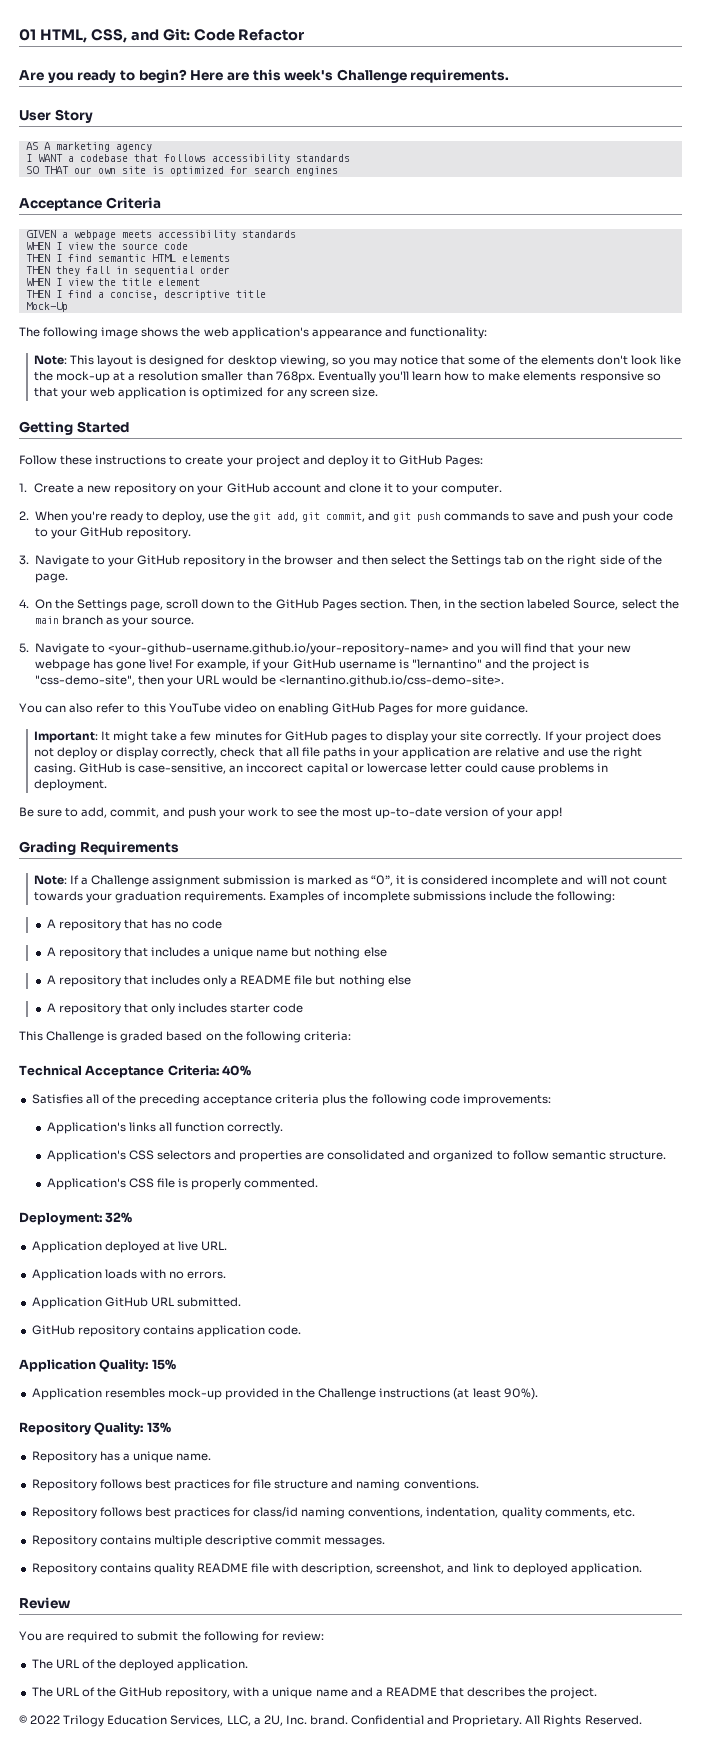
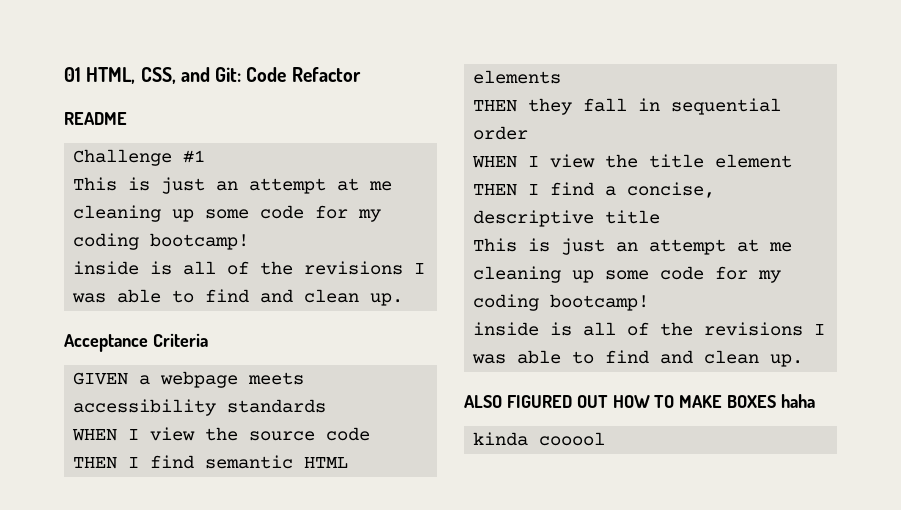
- Are you ready to begin? Here are this week's Challenge requirements.
- User Story
- AS A marketing agency
- I WANT a codebase that follows accessibility standards
- SO THAT our own site is optimized for search engines
+ README
+ Challenge #1
+ This is just an attempt at me cleaning up some code for my coding bootcamp!
+ inside is all of the revisions I was able to find and clean up.
  THEN I find a concise, descriptive title
- Mock-Up
- The following image shows the web application's appearance and functionality:
- Note: This layout is designed for desktop viewing, so you may notice that some of the elements don't look like the mock-up at a resolution smaller than 768px. Eventually you'll learn how to make elements responsive so that your web application is optimized for any screen size.
- Getting Started
- Follow these instructions to create your project and deploy it to GitHub Pages:
- 1. Create a new repository on your GitHub account and clone it to your computer.
- 2. When you're ready to deploy, use the git add, git commit, and git push commands to save and push your code to your GitHub repository.
- 3. Navigate to your GitHub repository in the browser and then select the Settings tab on the right side of the page.
- 4. On the Settings page, scroll down to the GitHub Pages section. Then, in the section labeled Source, select the main branch as your source.
- 5. Navigate to <your-github-username.github.io/your-repository-name> and you will find that your new webpage has gone live! For example, if your GitHub username is "lernantino" and the project is "css-demo-site", then your URL would be <lernantino.github.io/css-demo-site>.
- You can also refer to this YouTube video on enabling GitHub Pages for more guidance.
- Important: It might take a few minutes for GitHub pages to display your site correctly. If your project does not deploy or display correctly, check that all file paths in your application are relative and use the right casing. GitHub is case-sensitive, an inccorect capital or lowercase letter could cause problems in deployment.
- Be sure to add, commit, and push your work to see the most up-to-date version of your app!
- Grading Requirements
- Note: If a Challenge assignment submission is marked as “0”, it is considered incomplete and will not count towards your graduation requirements. Examples of incomplete submissions include the following:
- A repository that has no code
- A repository that includes a unique name but nothing else
- A repository that includes only a README file but nothing else
- A repository that only includes starter code
- This Challenge is graded based on the following criteria:
- Technical Acceptance Criteria: 40%
- Satisfies all of the preceding acceptance criteria plus the following code improvements:
- Application's links all function correctly.
- Application's CSS selectors and properties are consolidated and organized to follow semantic structure.
- Application's CSS file is properly commented.
- Deployment: 32%
- Application deployed at live URL.
- Application loads with no errors.
- Application GitHub URL submitted.
- GitHub repository contains application code.
- Application Quality: 15%
- Application resembles mock-up provided in the Challenge instructions (at least 90%).
- Repository Quality: 13%
- Repository has a unique name.
- Repository follows best practices for file structure and naming conventions.
- Repository follows best practices for class/id naming conventions, indentation, quality comments, etc.
- Repository contains multiple descriptive commit messages.
- Repository contains quality README file with description, screenshot, and link to deployed application.
- Review
- You are required to submit the following for review:
- The URL of the deployed application.
- The URL of the GitHub repository, with a unique name and a README that describes the project.
- © 2022 Trilogy Education Services, LLC, a 2U, Inc. brand. Confidential and Proprietary. All Rights Reserved.
+ This is just an attempt at me cleaning up some code for my coding bootcamp!
+ inside is all of the revisions I was able to find and clean up.
+ ALSO FIGURED OUT HOW TO MAKE BOXES haha
+ kinda cooool

